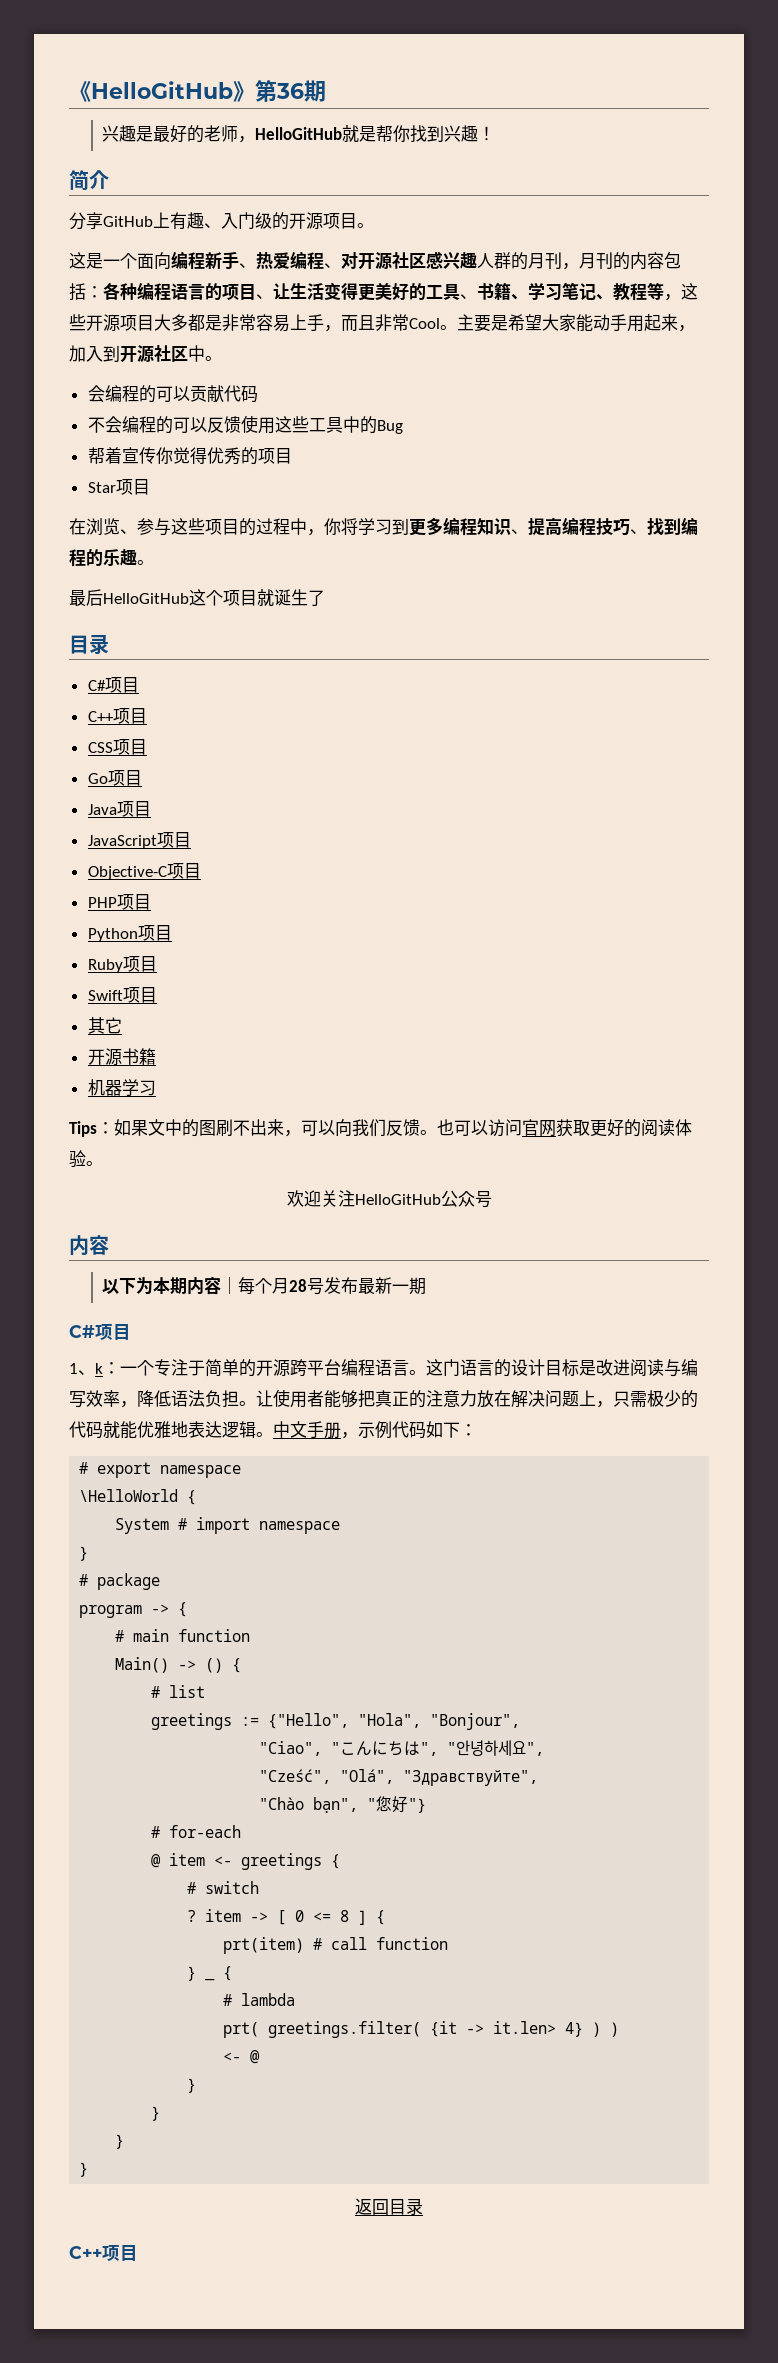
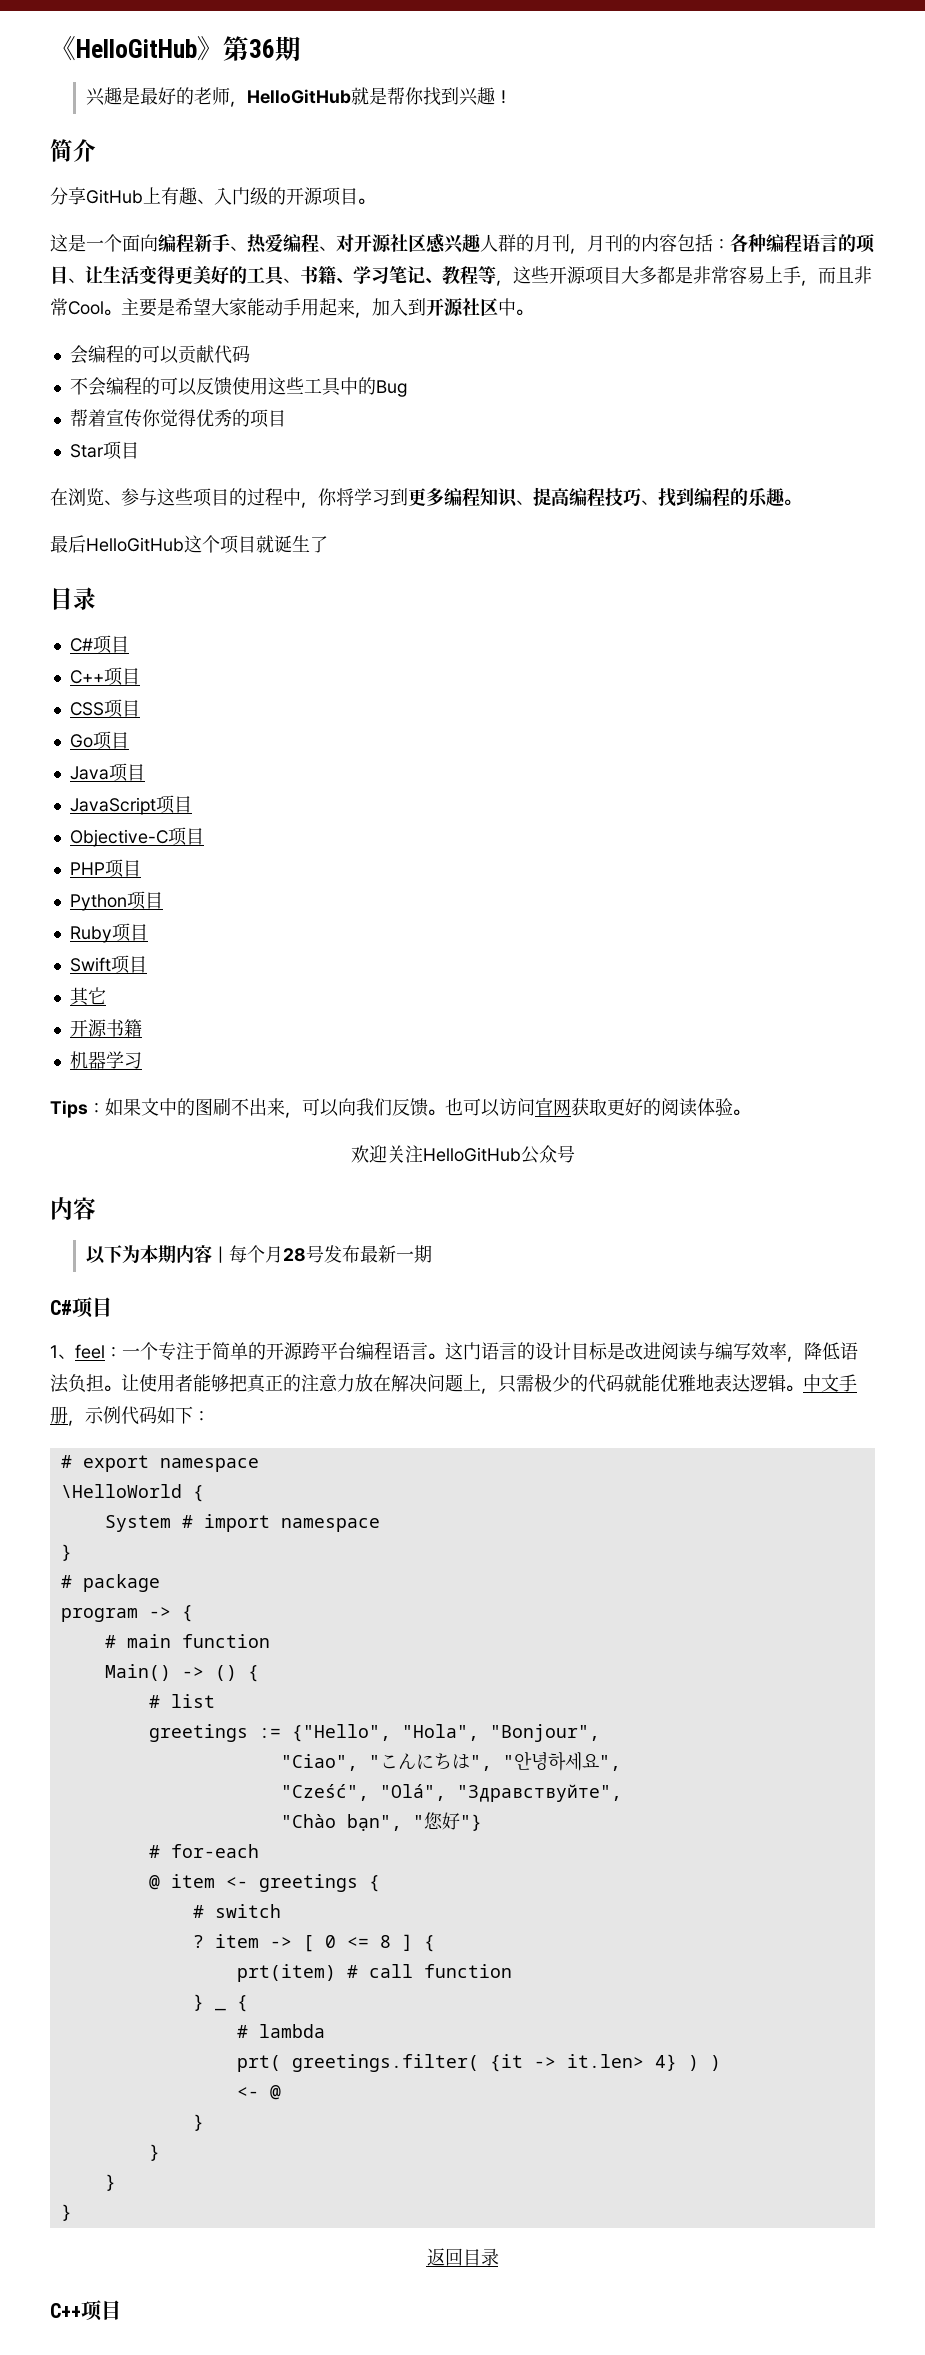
- 1、k：一个专注于简单的开源跨平台编程语言。
+ 1、feel：一个专注于简单的开源跨平台编程语言。

